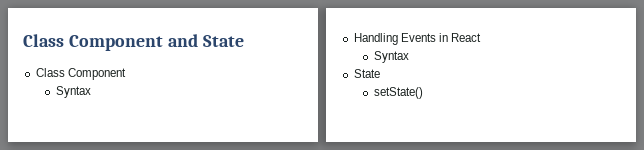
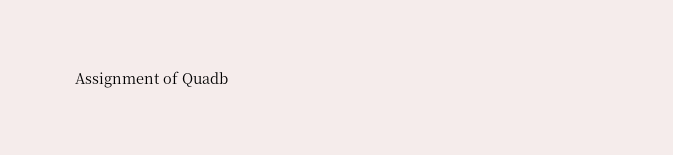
- Class Component and State
- Class Component
- Syntax
- Handling Events in React
- Syntax
- State
- setState()
+ Assignment of Quadb

